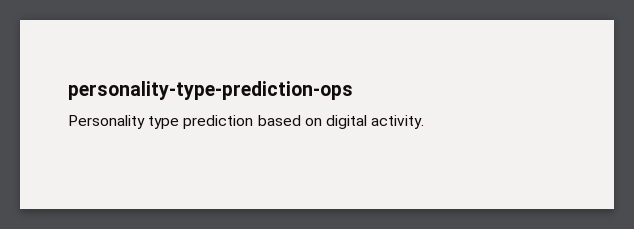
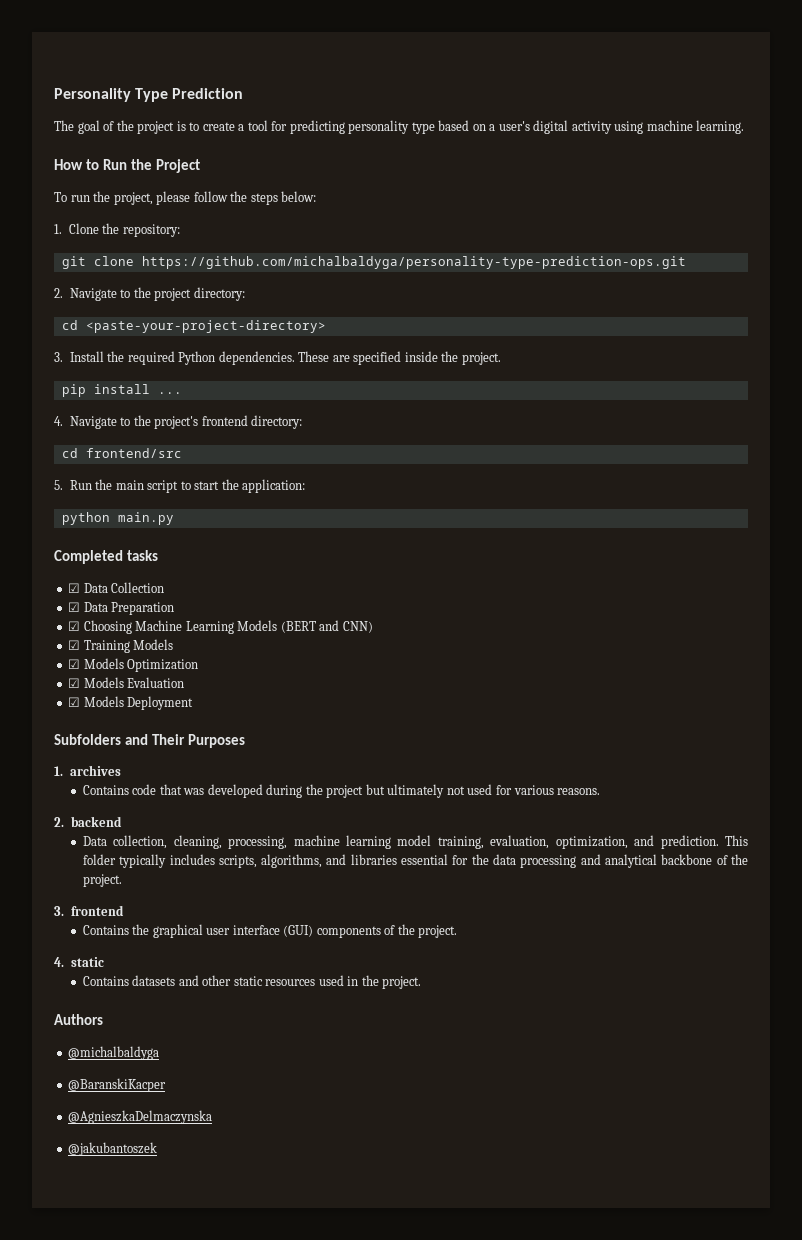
- personality-type-prediction-ops
- Personality type prediction based on digital activity.
+ Personality Type Prediction
+ The goal of the project is to create a tool for predicting personality type based on a user's digital activity using machine learning.
+ How to Run the Project
+ To run the project, please follow the steps below:
+ 1. Clone the repository:
+ git clone https://github.com/michalbaldyga/personality-type-prediction-ops.git
+ 2. Navigate to the project directory:
+ cd <paste-your-project-directory>
+ 3. Install the required Python dependencies. These are specified inside the project.
+ pip install ...
+ 4. Navigate to the project's frontend directory:
+ cd frontend/src
+ 5. Run the main script to start the application:
+ python main.py
+ Completed tasks
+ ☑ Data Collection
+ ☑ Data Preparation
+ ☑ Choosing Machine Learning Models (BERT and CNN)
+ ☑ Training Models
+ ☑ Models Optimization
+ ☑ Models Evaluation
+ ☑ Models Deployment
+ Subfolders and Their Purposes
+ 1. archives
+ Contains code that was developed during the project but ultimately not used for various reasons.
+ 2. backend
+ Data collection, cleaning, processing, machine learning model training, evaluation, optimization, and prediction. This folder typically includes scripts, algorithms, and libraries essential for the data processing and analytical backbone of the project.
+ 3. frontend
+ Contains the graphical user interface (GUI) components of the project.
+ 4. static
+ Contains datasets and other static resources used in the project.
+ Authors
+ @michalbaldyga
+ @BaranskiKacper
+ @AgnieszkaDelmaczynska
+ @jakubantoszek

